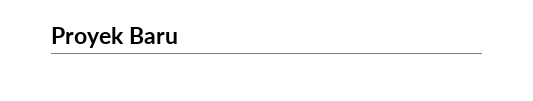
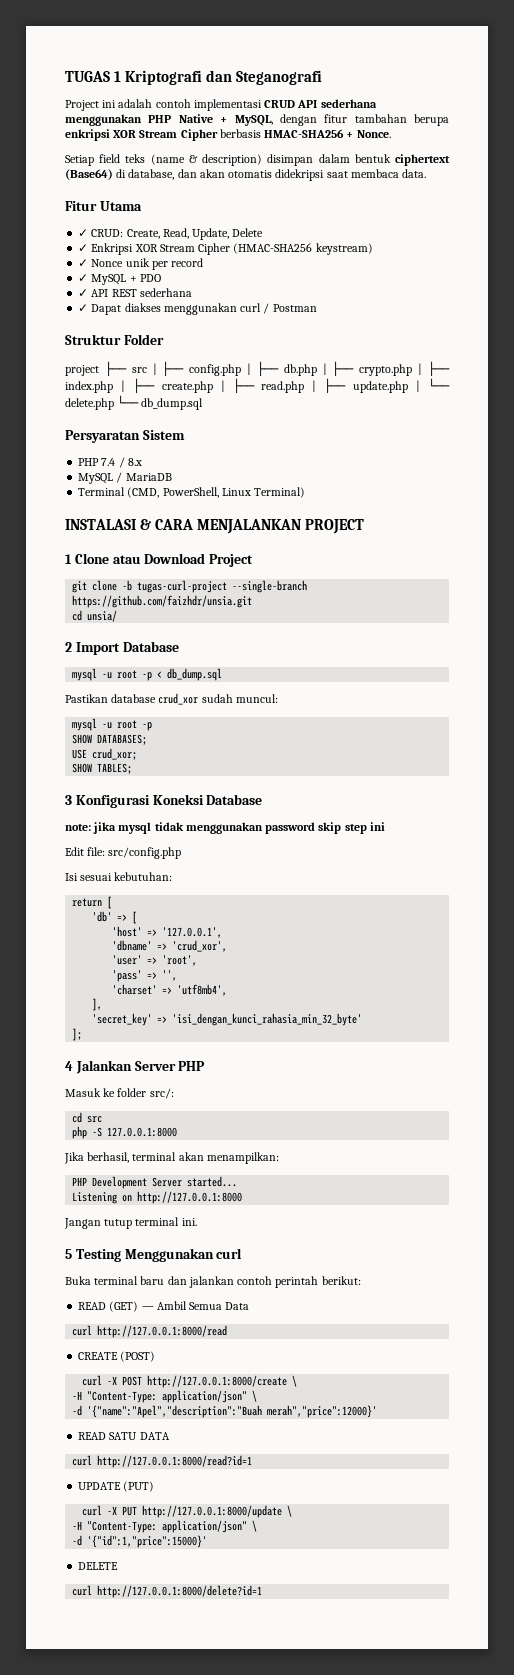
- Proyek Baru
+ TUGAS 1 Kriptografi dan Steganografi
+ Project ini adalah contoh implementasi CRUD API sederhana menggunakan PHP Native + MySQL, dengan fitur tambahan berupa enkripsi XOR Stream Cipher berbasis HMAC-SHA256 + Nonce.
+ Setiap field teks (name & description) disimpan dalam bentuk ciphertext (Base64) di database, dan akan otomatis didekripsi saat membaca data.
+ Fitur Utama
+ ✓ CRUD: Create, Read, Update, Delete
+ ✓ Enkripsi XOR Stream Cipher (HMAC-SHA256 keystream)
+ ✓ Nonce unik per record
+ ✓ MySQL + PDO
+ ✓ API REST sederhana
+ ✓ Dapat diakses menggunakan curl / Postman
+ Struktur Folder
+ project ├── src | ├── config.php | ├── db.php | ├── crypto.php | ├── index.php | ├── create.php | ├── read.php | ├── update.php | └── delete.php └── db_dump.sql
+ Persyaratan Sistem
+ PHP 7.4 / 8.x
+ MySQL / MariaDB
+ Terminal (CMD, PowerShell, Linux Terminal)
+ INSTALASI & CARA MENJALANKAN PROJECT
+ 1 Clone atau Download Project
+ git clone -b tugas-curl-project --single-branch https://github.com/faizhdr/unsia.git
+ cd unsia/
+ 2 Import Database
+ mysql -u root -p < db_dump.sql
+ Pastikan database crud_xor sudah muncul:
+ mysql -u root -p
+ SHOW DATABASES;
+ USE crud_xor;
+ SHOW TABLES;
+ 3 Konfigurasi Koneksi Database
+ note: jika mysql tidak menggunakan password skip step ini
+ Edit file: src/config.php
+ Isi sesuai kebutuhan:
+ return [
+ 'db' => [
+ 'host' => '127.0.0.1',
+ 'dbname' => 'crud_xor',
+ 'user' => 'root',
+ 'pass' => '',
+ 'charset' => 'utf8mb4',
+ ],
+ 'secret_key' => 'isi_dengan_kunci_rahasia_min_32_byte'
+ ];
+ 4 Jalankan Server PHP
+ Masuk ke folder src/:
+ cd src
+ php -S 127.0.0.1:8000
+ Jika berhasil, terminal akan menampilkan:
+ PHP Development Server started...
+ Listening on http://127.0.0.1:8000
+ Jangan tutup terminal ini.
+ 5 Testing Menggunakan curl
+ Buka terminal baru dan jalankan contoh perintah berikut:
+ READ (GET) — Ambil Semua Data
+ curl http://127.0.0.1:8000/read
+ CREATE (POST)
+ curl -X POST http://127.0.0.1:8000/create \
+ -H "Content-Type: application/json" \
+ -d '{"name":"Apel","description":"Buah merah","price":12000}'
+ READ SATU DATA
+ curl http://127.0.0.1:8000/read?id=1
+ UPDATE (PUT)
+ curl -X PUT http://127.0.0.1:8000/update \
+ -H "Content-Type: application/json" \
+ -d '{"id":1,"price":15000}'
+ DELETE
+ curl http://127.0.0.1:8000/delete?id=1

